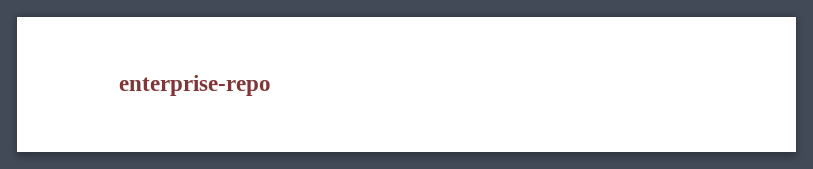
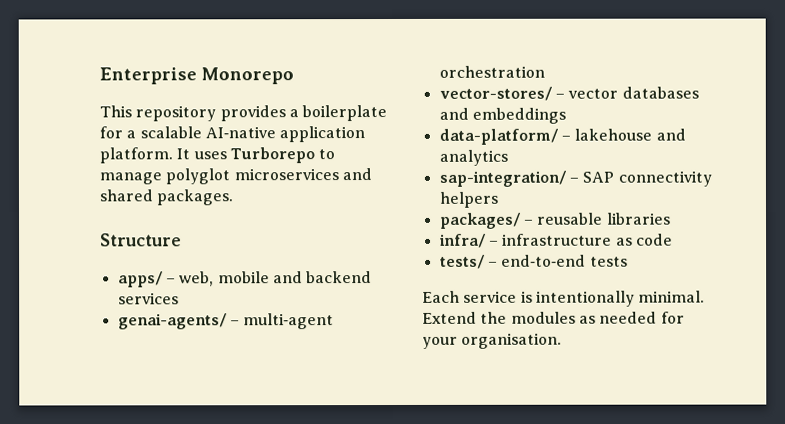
- enterprise-repo
+ Enterprise Monorepo
+ This repository provides a boilerplate for a scalable AI‑native application platform. It uses Turborepo to manage polyglot microservices and shared packages.
+ Structure
+ apps/ – web, mobile and backend services
+ genai-agents/ – multi‑agent orchestration
+ vector-stores/ – vector databases and embeddings
+ data-platform/ – lakehouse and analytics
+ sap-integration/ – SAP connectivity helpers
+ packages/ – reusable libraries
+ infra/ – infrastructure as code
+ tests/ – end‑to‑end tests
+ Each service is intentionally minimal. Extend the modules as needed for your organisation.

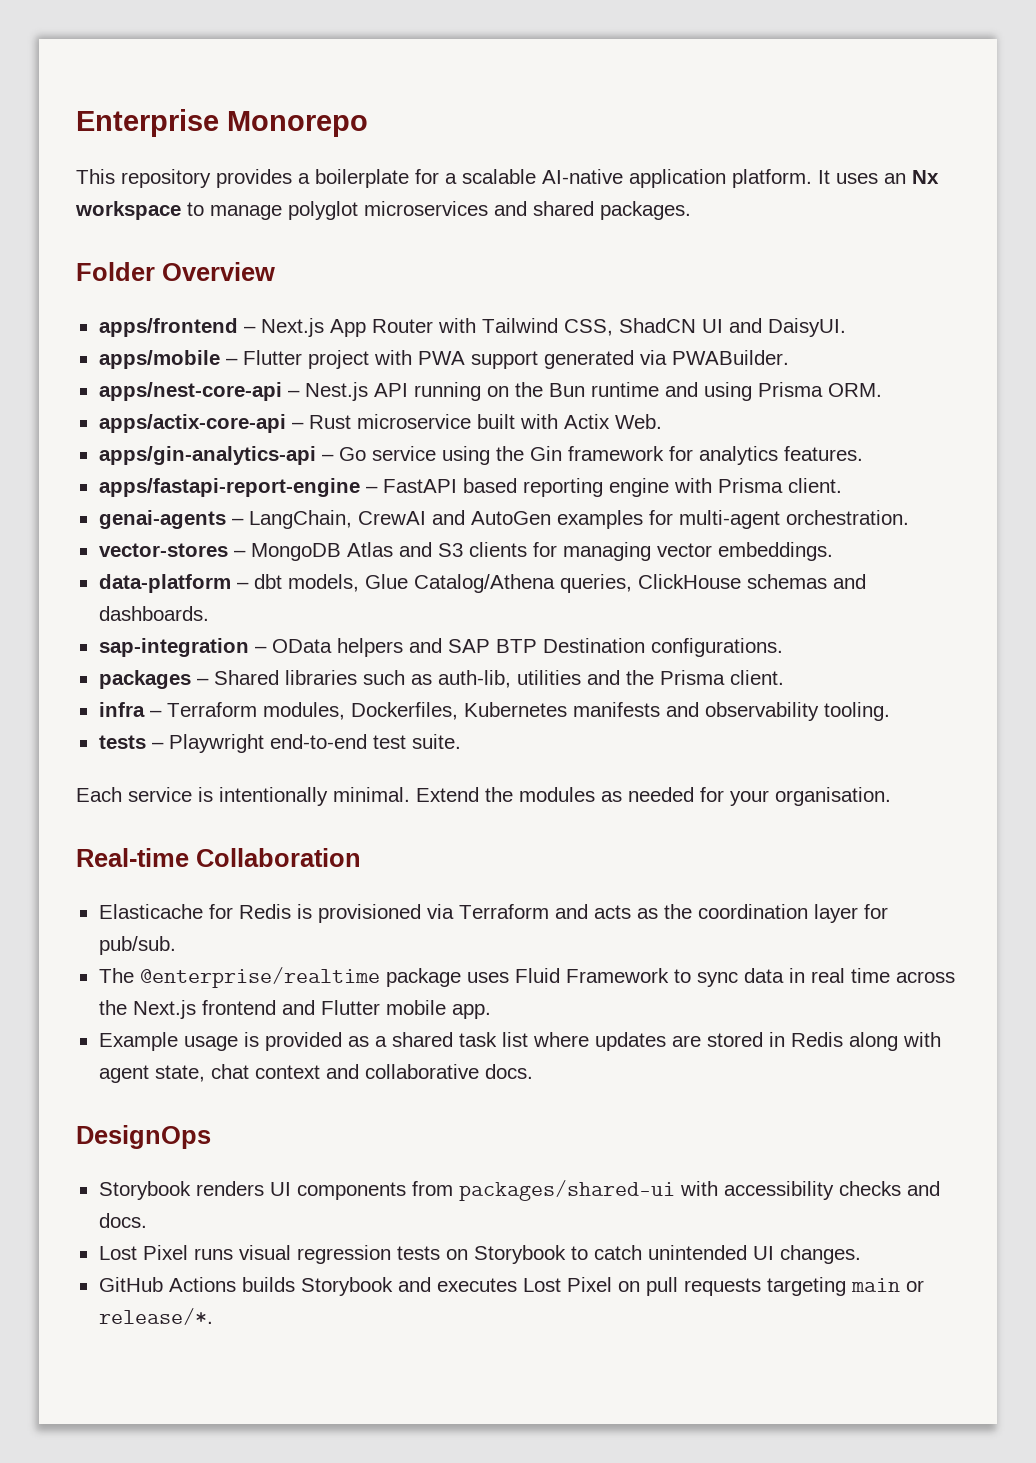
- It uses Turborepo to manage polyglot microservices and shared packages.
+ It uses an Nx workspace to manage polyglot microservices and shared packages.
- Structure
- apps/ – web, mobile and backend services
- genai-agents/ – multi‑agent orchestration
- vector-stores/ – vector databases and embeddings
- data-platform/ – lakehouse and analytics
- sap-integration/ – SAP connectivity helpers
- packages/ – reusable libraries
- infra/ – infrastructure as code
- tests/ – end‑to‑end tests
+ Folder Overview
+ apps/frontend – Next.js App Router with Tailwind CSS, ShadCN UI and DaisyUI.
+ apps/mobile – Flutter project with PWA support generated via PWABuilder.
+ apps/nest-core-api – Nest.js API running on the Bun runtime and using Prisma ORM.
+ apps/actix-core-api – Rust microservice built with Actix Web.
+ apps/gin-analytics-api – Go service using the Gin framework for analytics features.
+ apps/fastapi-report-engine – FastAPI based reporting engine with Prisma client.
+ genai-agents – LangChain, CrewAI and AutoGen examples for multi‑agent orchestration.
+ vector-stores – MongoDB Atlas and S3 clients for managing vector embeddings.
+ data-platform – dbt models, Glue Catalog/Athena queries, ClickHouse schemas and dashboards.
+ sap-integration – OData helpers and SAP BTP Destination configurations.
+ packages – Shared libraries such as auth-lib, utilities and the Prisma client.
+ infra – Terraform modules, Dockerfiles, Kubernetes manifests and observability tooling.
+ tests – Playwright end‑to‑end test suite.
+ Real-time Collaboration
+ Elasticache for Redis is provisioned via Terraform and acts as the coordination layer for pub/sub.
+ The @enterprise/realtime package uses Fluid Framework to sync data in real time across the Next.js frontend and Flutter mobile app.
+ Example usage is provided as a shared task list where updates are stored in Redis along with agent state, chat context and collaborative docs.
+ DesignOps
+ Storybook renders UI components from packages/shared-ui with accessibility checks and docs.
+ Lost Pixel runs visual regression tests on Storybook to catch unintended UI changes.
+ GitHub Actions builds Storybook and executes Lost Pixel on pull requests targeting main or release/*.

